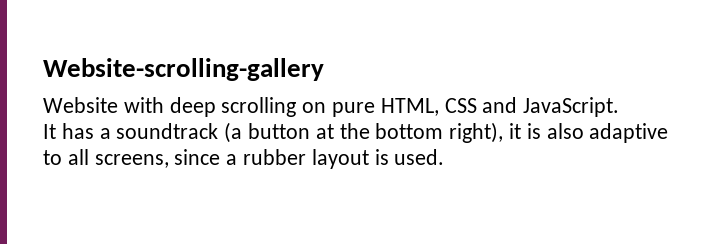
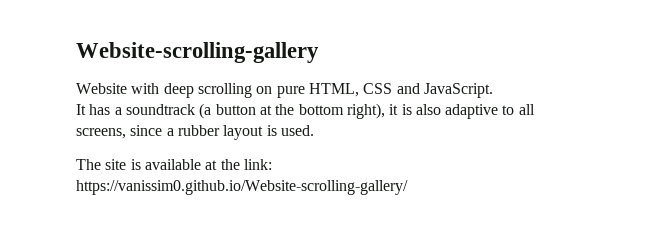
+ The site is available at the link: https://vanissim0.github.io/Website-scrolling-gallery/

